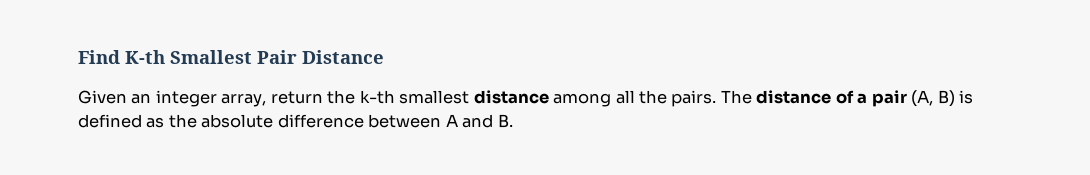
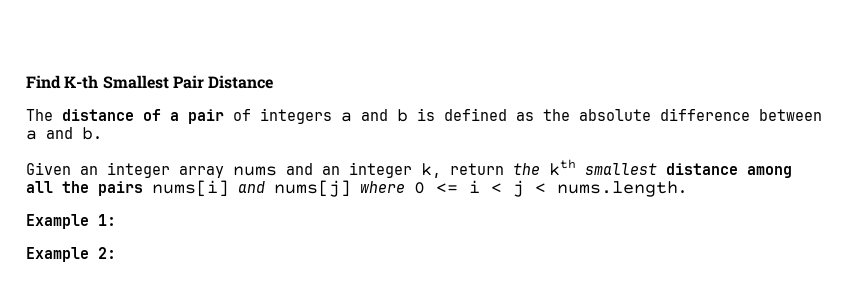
- Given an integer array, return the k-th smallest distance among all the pairs. The distance of a pair (A, B) is defined as the absolute difference between A and B.
+ The distance of a pair of integers a and b is defined as the absolute difference between a and b.
+ Given an integer array nums and an integer k, return the kth smallest distance among all the pairs nums[i] and nums[j] where 0 <= i < j < nums.length.
+ Example 1:
+ Example 2:

